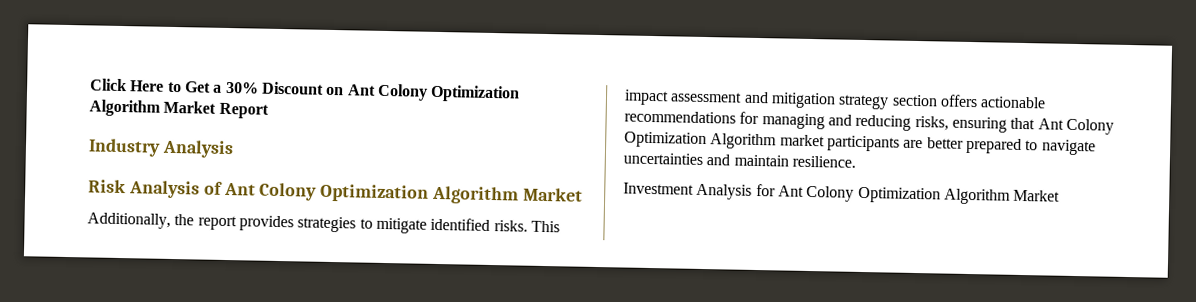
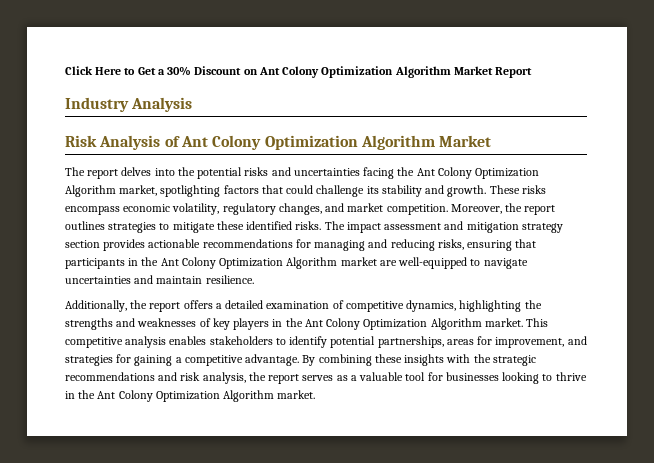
- Additionally, the report provides strategies to mitigate identified risks.
+ The report delves into the potential risks and uncertainties facing the Ant Colony Optimization Algorithm market, spotlighting factors that could challenge its stability and growth. These risks encompass economic volatility, regulatory changes, and market competition. Moreover, the report outlines strategies to mitigate these identified risks.
- This impact assessment and mitigation strategy section offers actionable recommendations for managing and reducing risks, ensuring that Ant Colony Optimization Algorithm market participants are better prepared to navigate uncertainties and maintain resilience.
+ The impact assessment and mitigation strategy section provides actionable recommendations for managing and reducing risks, ensuring that participants in the Ant Colony Optimization Algorithm market are well-equipped to navigate uncertainties and maintain resilience.
- Investment Analysis for Ant Colony Optimization Algorithm Market
+ Additionally, the report offers a detailed examination of competitive dynamics, highlighting the strengths and weaknesses of key players in the Ant Colony Optimization Algorithm market. This competitive analysis enables stakeholders to identify potential partnerships, areas for improvement, and strategies for gaining a competitive advantage. By combining these insights with the strategic recommendations and risk analysis, the report serves as a valuable tool for businesses looking to thrive in the Ant Colony Optimization Algorithm market.

